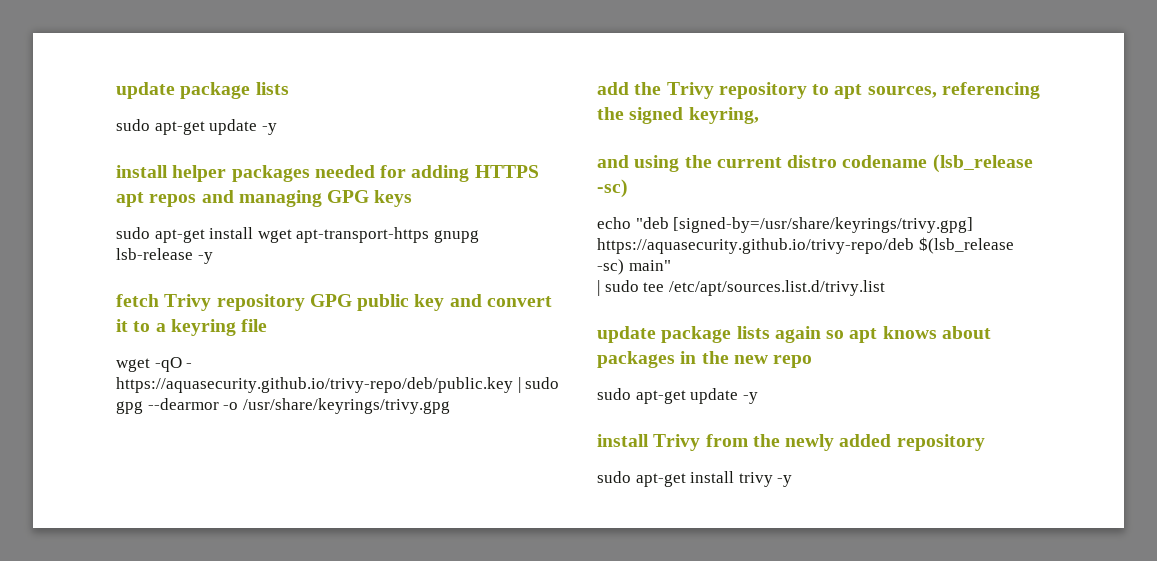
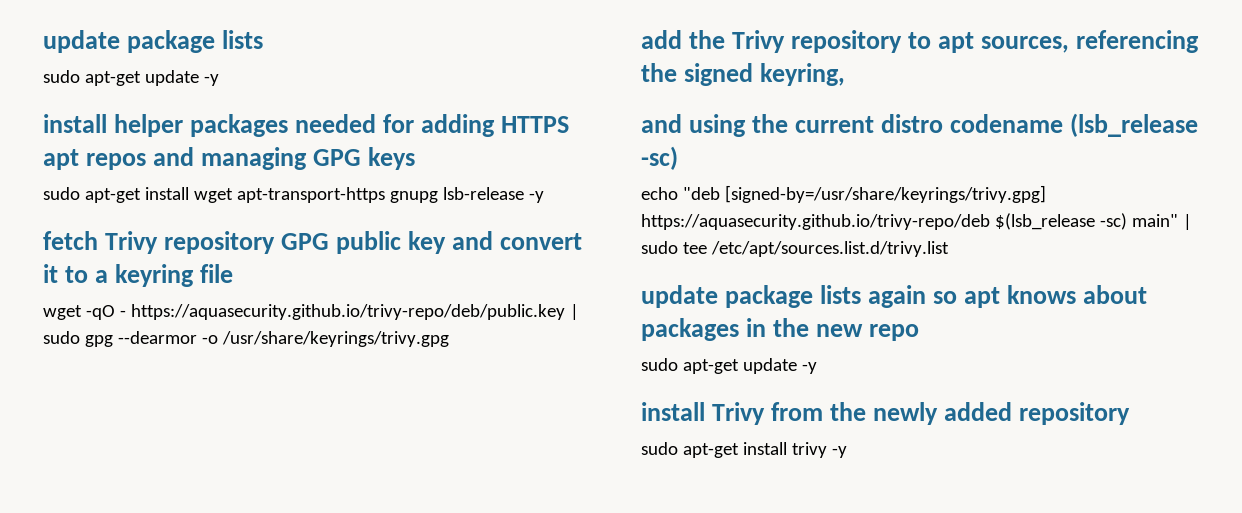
- echo "deb [signed-by=/usr/share/keyrings/trivy.gpg] https://aquasecurity.github.io/trivy-repo/deb $(lsb_release -sc) main"
- | sudo tee /etc/apt/sources.list.d/trivy.list
+ echo "deb [signed-by=/usr/share/keyrings/trivy.gpg] https://aquasecurity.github.io/trivy-repo/deb $(lsb_release -sc) main" | sudo tee /etc/apt/sources.list.d/trivy.list

